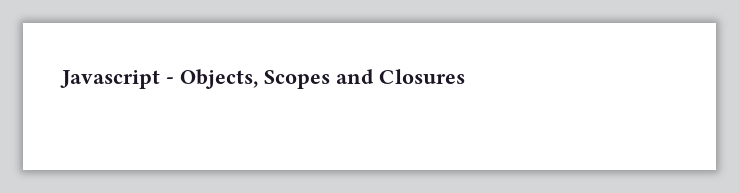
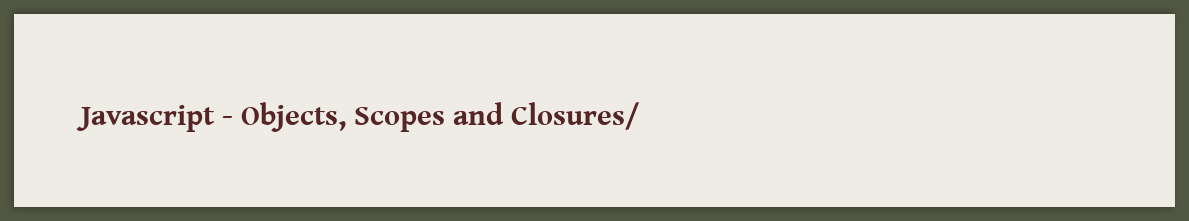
- Javascript - Objects, Scopes and Closures
+ Javascript - Objects, Scopes and Closures/

